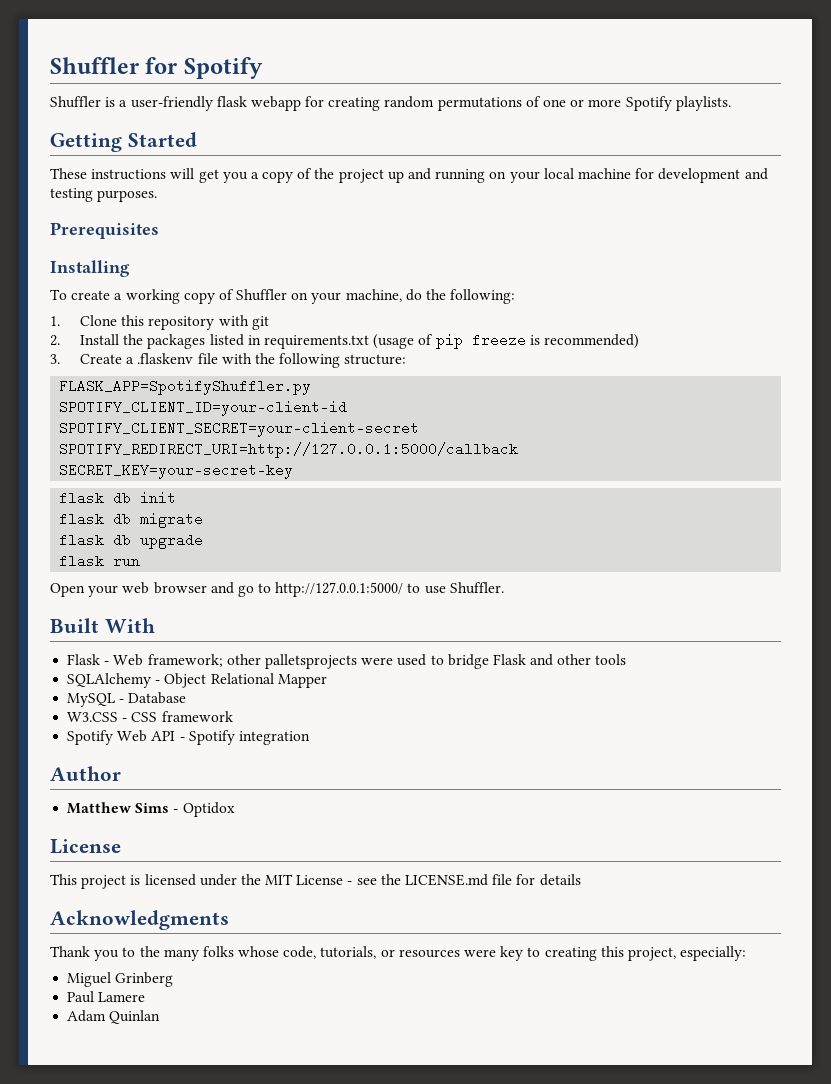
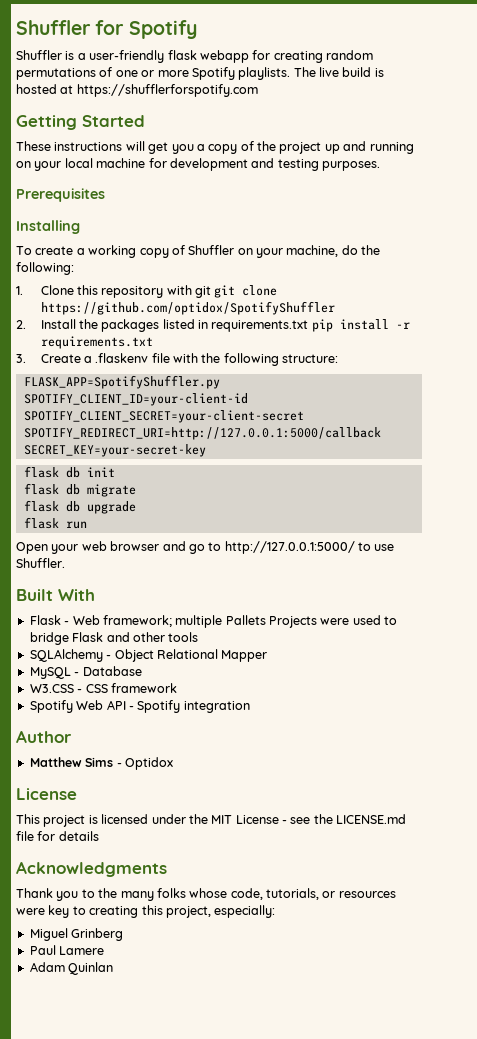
+ The live build is hosted at https://shufflerforspotify.com
- 1. Clone this repository with git
+ 1. Clone this repository with git git clone https://github.com/optidox/SpotifyShuffler
- 2. Install the packages listed in requirements.txt (usage of pip freeze is recommended)
+ 2. Install the packages listed in requirements.txt pip install -r requirements.txt
- Flask - Web framework; other palletsprojects were used to bridge Flask and other tools
+ Flask - Web framework; multiple Pallets Projects were used to bridge Flask and other tools

